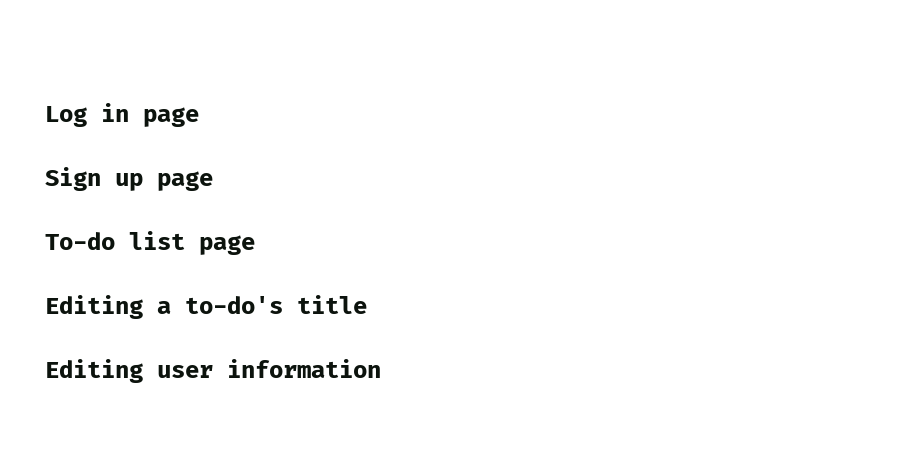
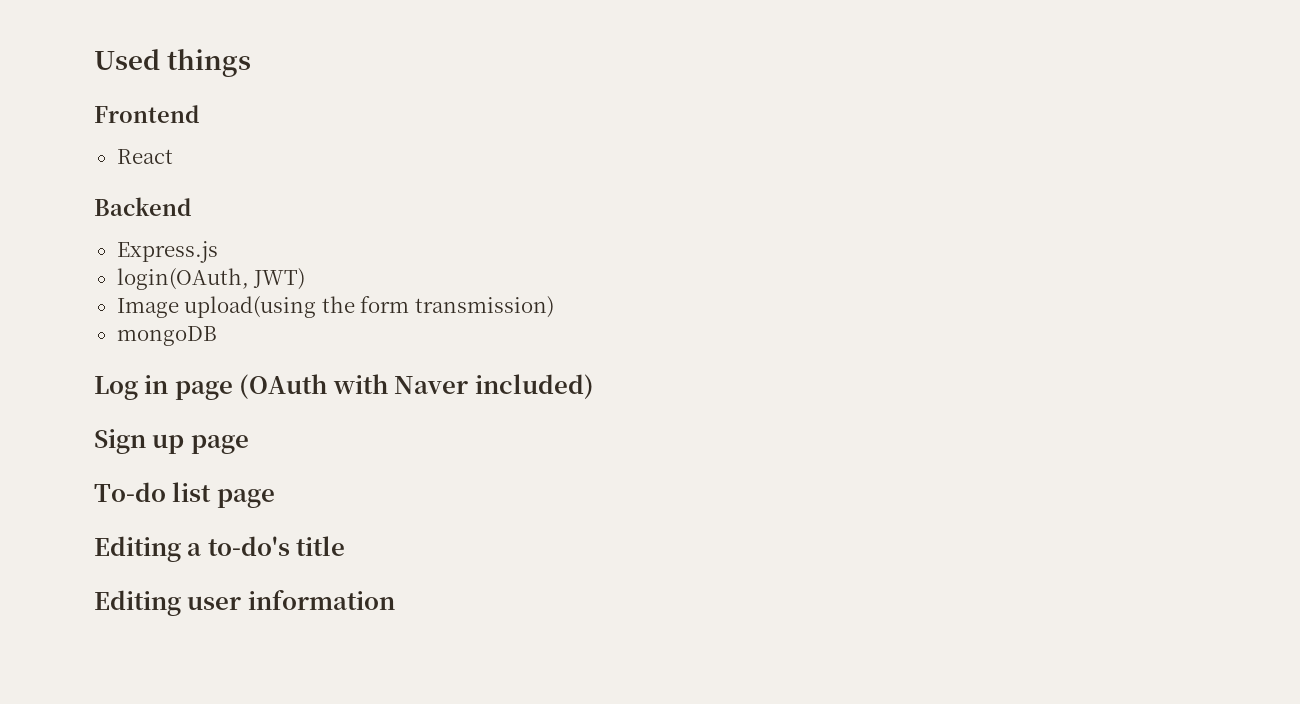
+ Used things
+ Frontend
+ React
+ Backend
+ Express.js
+ login(OAuth, JWT)
+ Image upload(using the form transmission)
+ mongoDB
- Log in page
+ Log in page (OAuth with Naver included)

